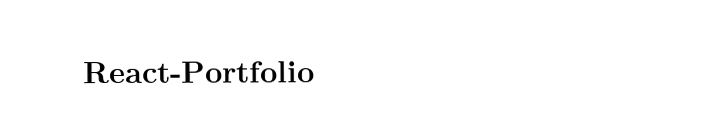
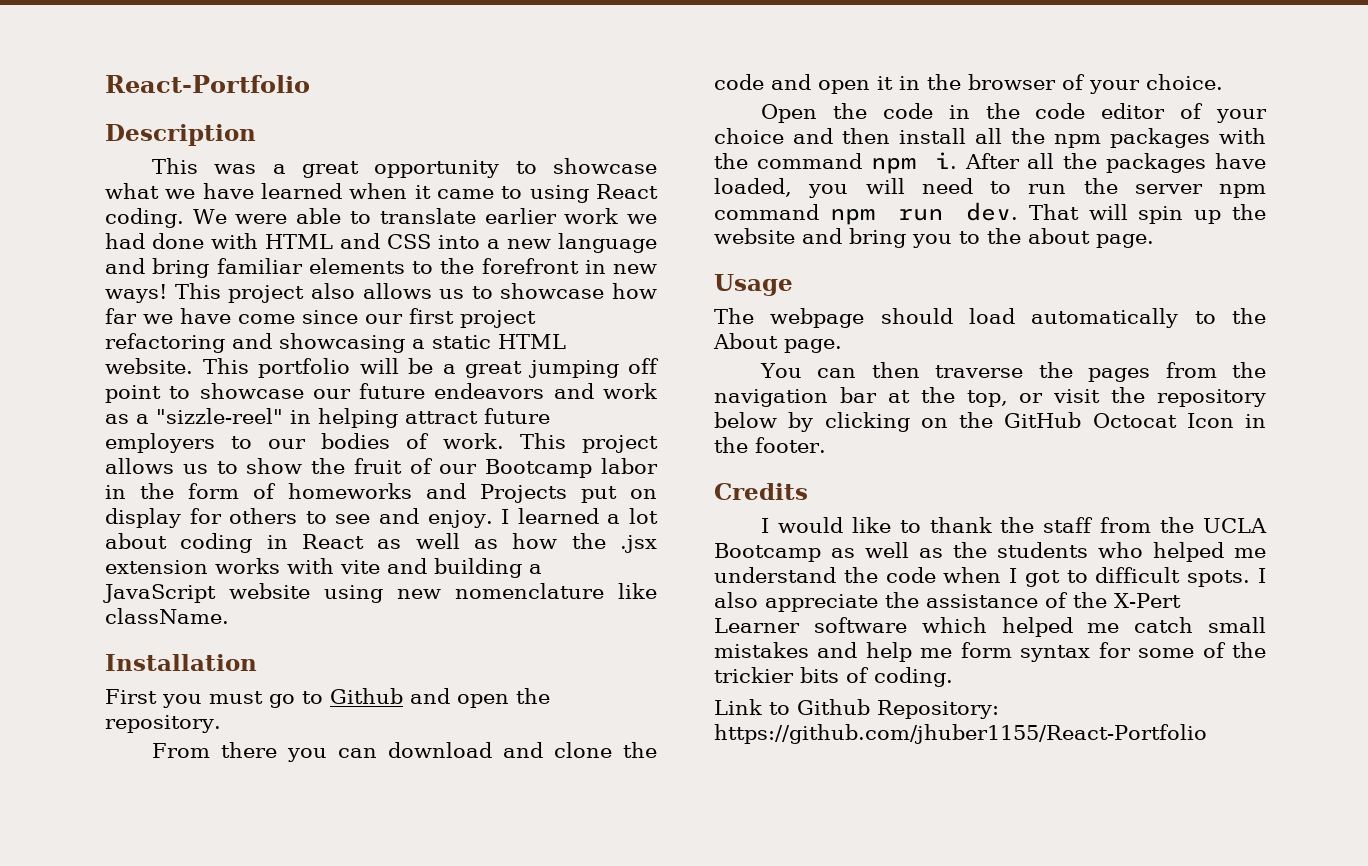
+ Description
+ This was a great opportunity to showcase what we have learned when it came to using React coding. We were able to translate earlier work we had done with HTML and CSS into a new language and bring familiar elements to the forefront in new ways! This project also allows us to showcase how far we have come since our first project refactoring and showcasing a static HTML website. This portfolio will be a great jumping off point to showcase our future endeavors and work as a "sizzle-reel" in helping attract future employers to our bodies of work. This project allows us to show the fruit of our Bootcamp labor in the form of homeworks and Projects put on display for others to see and enjoy. I learned a lot about coding in React as well as how the .jsx extension works with vite and building a JavaScript website using new nomenclature like className.
+ Installation
+ First you must go to Github and open the repository.
+ From there you can download and clone the code and open it in the browser of your choice.
+ Open the code in the code editor of your choice and then install all the npm packages with the command npm i. After all the packages have loaded, you will need to run the server npm command npm run dev. That will spin up the website and bring you to the about page.
+ Usage
+ The webpage should load automatically to the About page.
+ You can then traverse the pages from the navigation bar at the top, or visit the repository below by clicking on the GitHub Octocat Icon in the footer.
+ Credits
+ I would like to thank the staff from the UCLA Bootcamp as well as the students who helped me understand the code when I got to difficult spots. I also appreciate the assistance of the X-Pert Learner software which helped me catch small mistakes and help me form syntax for some of the trickier bits of coding.
+ Link to Github Repository: https://github.com/jhuber1155/React-Portfolio

